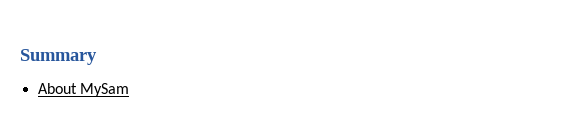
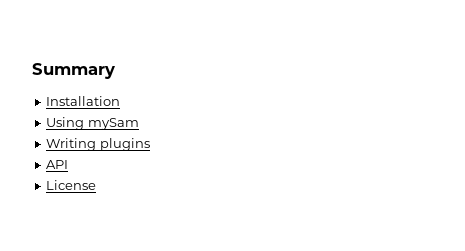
- About MySam
+ Installation
+ Using mySam
+ Writing plugins
+ API
+ License

